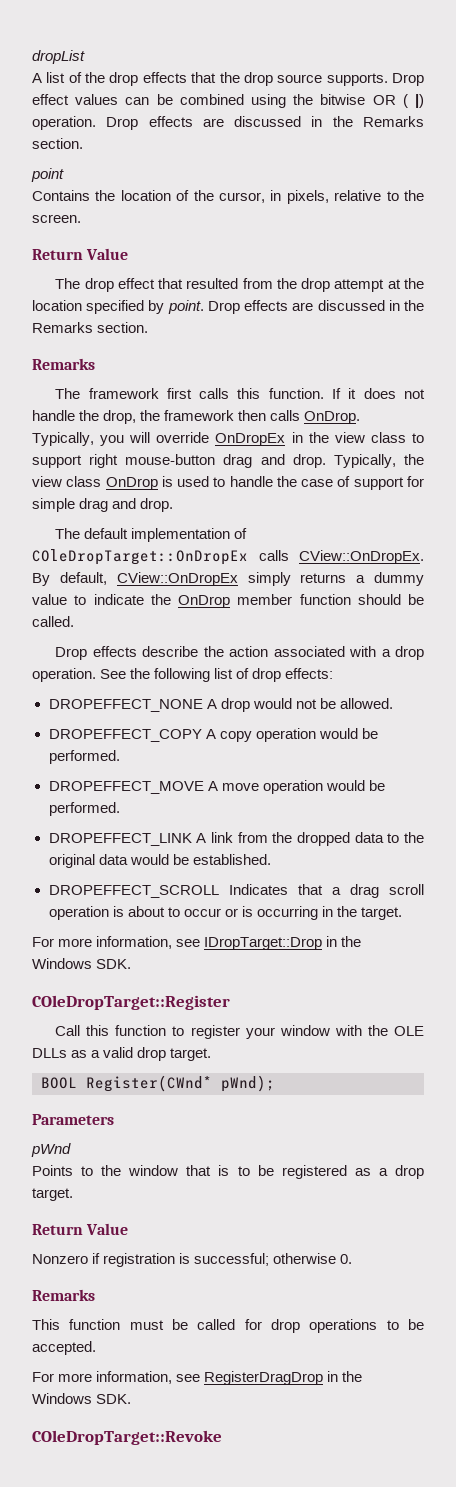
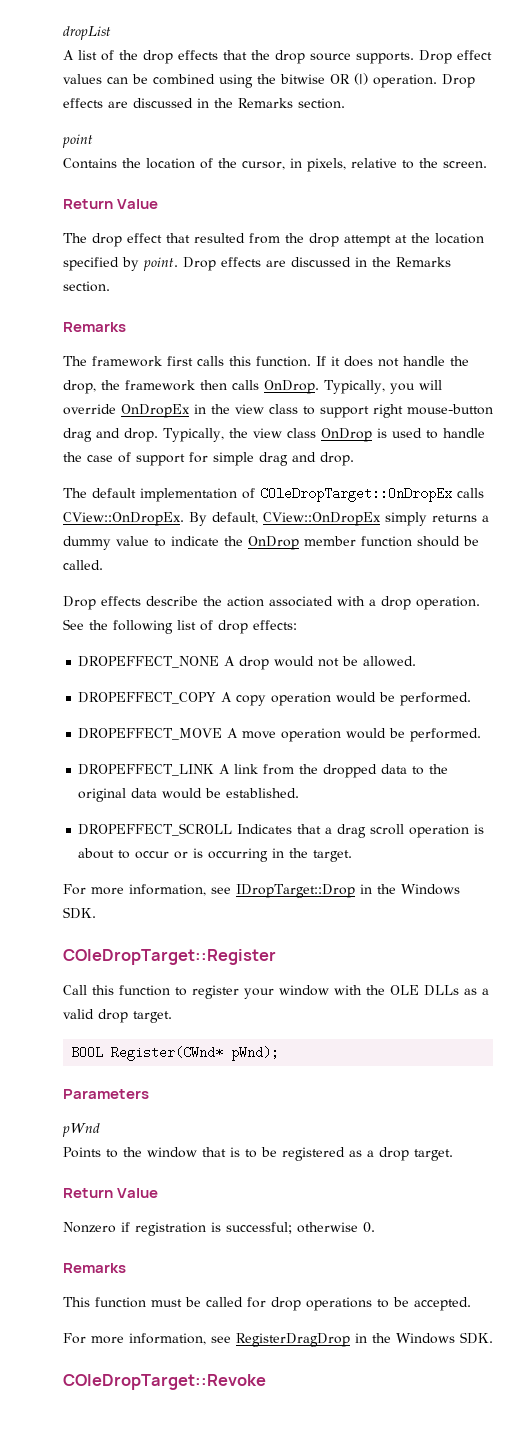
- Drop effect values can be combined using the bitwise OR ( |) operation.
+ Drop effect values can be combined using the bitwise OR (|) operation.

